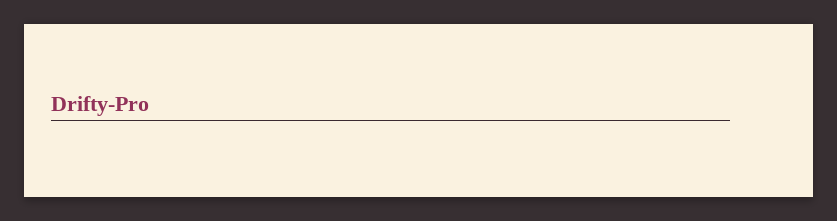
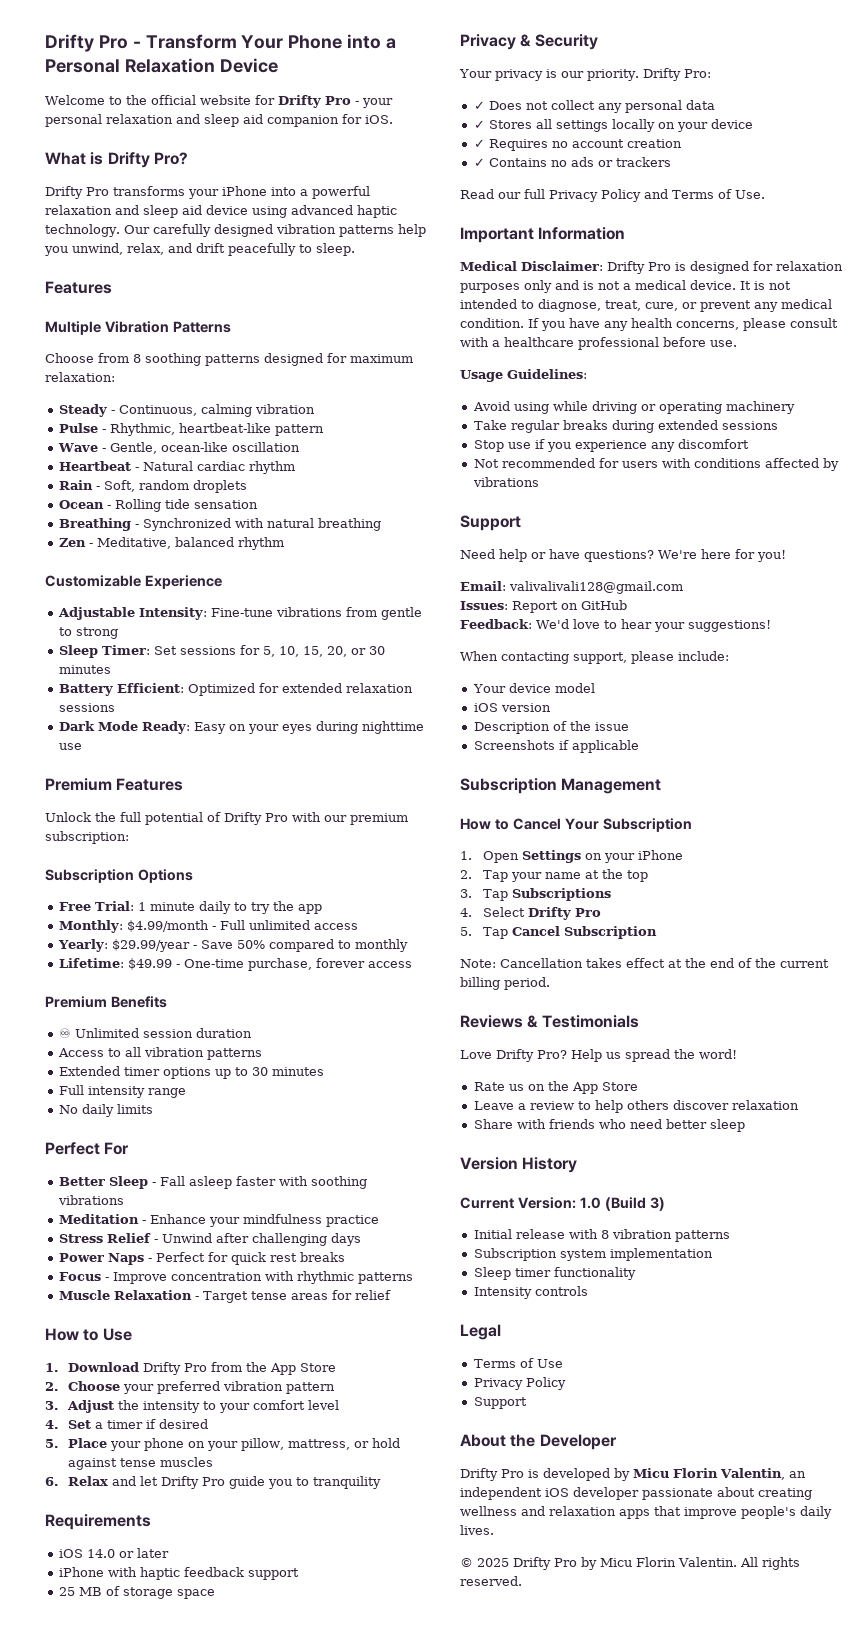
- Drifty-Pro
+ Drifty Pro - Transform Your Phone into a Personal Relaxation Device
+ Welcome to the official website for Drifty Pro - your personal relaxation and sleep aid companion for iOS.
+ What is Drifty Pro?
+ Drifty Pro transforms your iPhone into a powerful relaxation and sleep aid device using advanced haptic technology. Our carefully designed vibration patterns help you unwind, relax, and drift peacefully to sleep.
+ Features
+ Multiple Vibration Patterns
+ Choose from 8 soothing patterns designed for maximum relaxation:
+ Steady - Continuous, calming vibration
+ Pulse - Rhythmic, heartbeat-like pattern
+ Wave - Gentle, ocean-like oscillation
+ Heartbeat - Natural cardiac rhythm
+ Rain - Soft, random droplets
+ Ocean - Rolling tide sensation
+ Breathing - Synchronized with natural breathing
+ Zen - Meditative, balanced rhythm
+ Customizable Experience
+ Adjustable Intensity: Fine-tune vibrations from gentle to strong
+ Sleep Timer: Set sessions for 5, 10, 15, 20, or 30 minutes
+ Battery Efficient: Optimized for extended relaxation sessions
+ Dark Mode Ready: Easy on your eyes during nighttime use
+ Premium Features
+ Unlock the full potential of Drifty Pro with our premium subscription:
+ Subscription Options
+ Free Trial: 1 minute daily to try the app
+ Monthly: $4.99/month - Full unlimited access
+ Yearly: $29.99/year - Save 50% compared to monthly
+ Lifetime: $49.99 - One-time purchase, forever access
+ Premium Benefits
+ ♾ Unlimited session duration
+ Access to all vibration patterns
+ Extended timer options up to 30 minutes
+ Full intensity range
+ No daily limits
+ Perfect For
+ Better Sleep - Fall asleep faster with soothing vibrations
+ Meditation - Enhance your mindfulness practice
+ Stress Relief - Unwind after challenging days
+ Power Naps - Perfect for quick rest breaks
+ Focus - Improve concentration with rhythmic patterns
+ Muscle Relaxation - Target tense areas for relief
+ How to Use
+ 1. Download Drifty Pro from the App Store
+ 2. Choose your preferred vibration pattern
+ 3. Adjust the intensity to your comfort level
+ 4. Set a timer if desired
+ 5. Place your phone on your pillow, mattress, or hold against tense muscles
+ 6. Relax and let Drifty Pro guide you to tranquility
+ Requirements
+ iOS 14.0 or later
+ iPhone with haptic feedback support
+ 25 MB of storage space
+ Privacy & Security
+ Your privacy is our priority. Drifty Pro:
+ ✓ Does not collect any personal data
+ ✓ Stores all settings locally on your device
+ ✓ Requires no account creation
+ ✓ Contains no ads or trackers
+ Read our full Privacy Policy and Terms of Use.
+ Important Information
+ Medical Disclaimer: Drifty Pro is designed for relaxation purposes only and is not a medical device. It is not intended to diagnose, treat, cure, or prevent any medical condition. If you have any health concerns, please consult with a healthcare professional before use.
+ Usage Guidelines:
+ Avoid using while driving or operating machinery
+ Take regular breaks during extended sessions
+ Stop use if you experience any discomfort
+ Not recommended for users with conditions affected by vibrations
+ Support
+ Need help or have questions? We're here for you!
+ Email: valivalivali128@gmail.com
+ Issues: Report on GitHub
+ Feedback: We'd love to hear your suggestions!
+ When contacting support, please include:
+ Your device model
+ iOS version
+ Description of the issue
+ Screenshots if applicable
+ Subscription Management
+ How to Cancel Your Subscription
+ 1. Open Settings on your iPhone
+ 2. Tap your name at the top
+ 3. Tap Subscriptions
+ 4. Select Drifty Pro
+ 5. Tap Cancel Subscription
+ Note: Cancellation takes effect at the end of the current billing period.
+ Reviews & Testimonials
+ Love Drifty Pro? Help us spread the word!
+ Rate us on the App Store
+ Leave a review to help others discover relaxation
+ Share with friends who need better sleep
+ Version History
+ Current Version: 1.0 (Build 3)
+ Initial release with 8 vibration patterns
+ Subscription system implementation
+ Sleep timer functionality
+ Intensity controls
+ Legal
+ Terms of Use
+ Privacy Policy
+ Support
+ About the Developer
+ Drifty Pro is developed by Micu Florin Valentin, an independent iOS developer passionate about creating wellness and relaxation apps that improve people's daily lives.
+ © 2025 Drifty Pro by Micu Florin Valentin. All rights reserved.

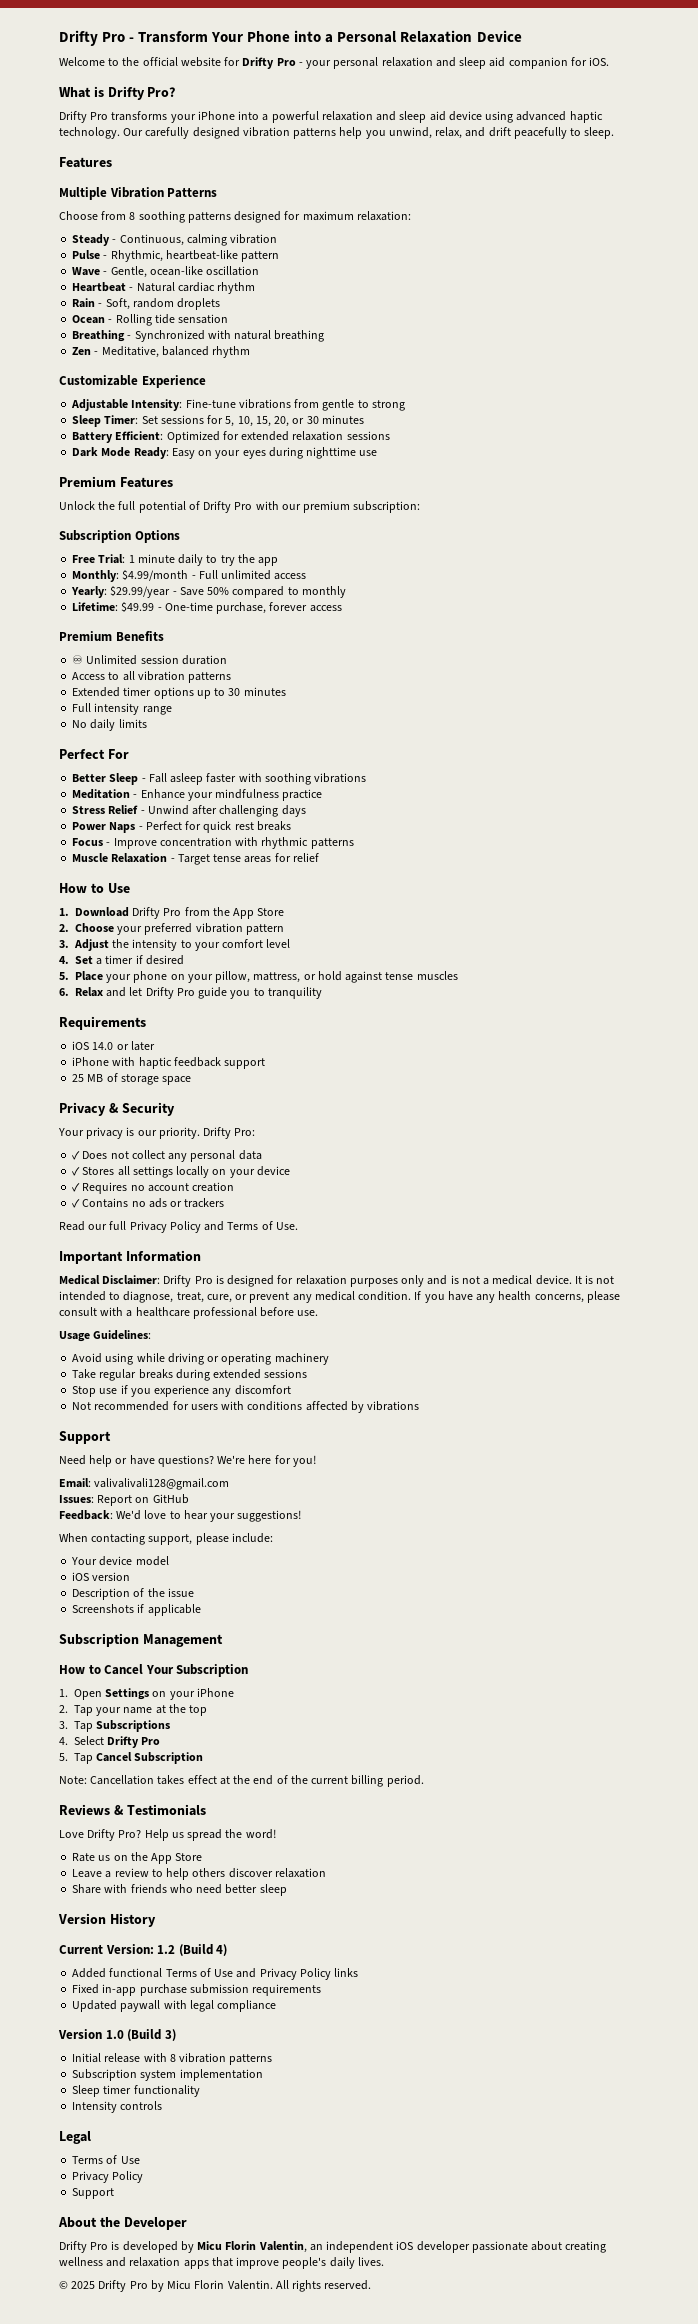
- Current Version: 1.0 (Build 3)
+ Current Version: 1.2 (Build 4)
+ Added functional Terms of Use and Privacy Policy links
+ Fixed in-app purchase submission requirements
+ Updated paywall with legal compliance
+ Version 1.0 (Build 3)

